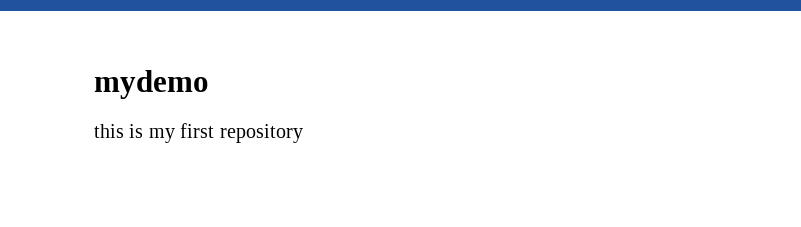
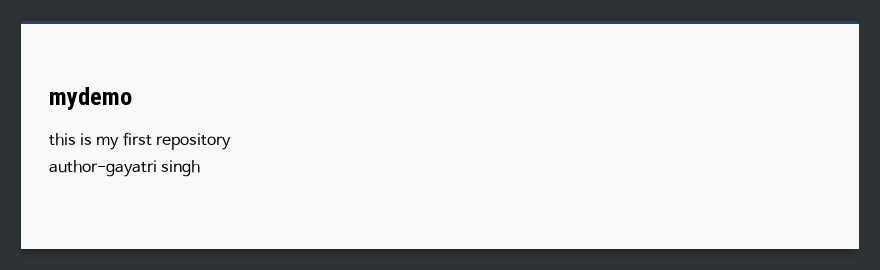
+ author-gayatri singh

